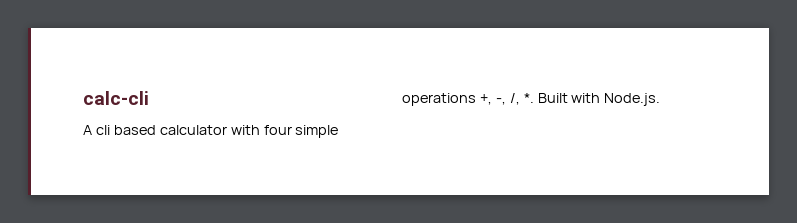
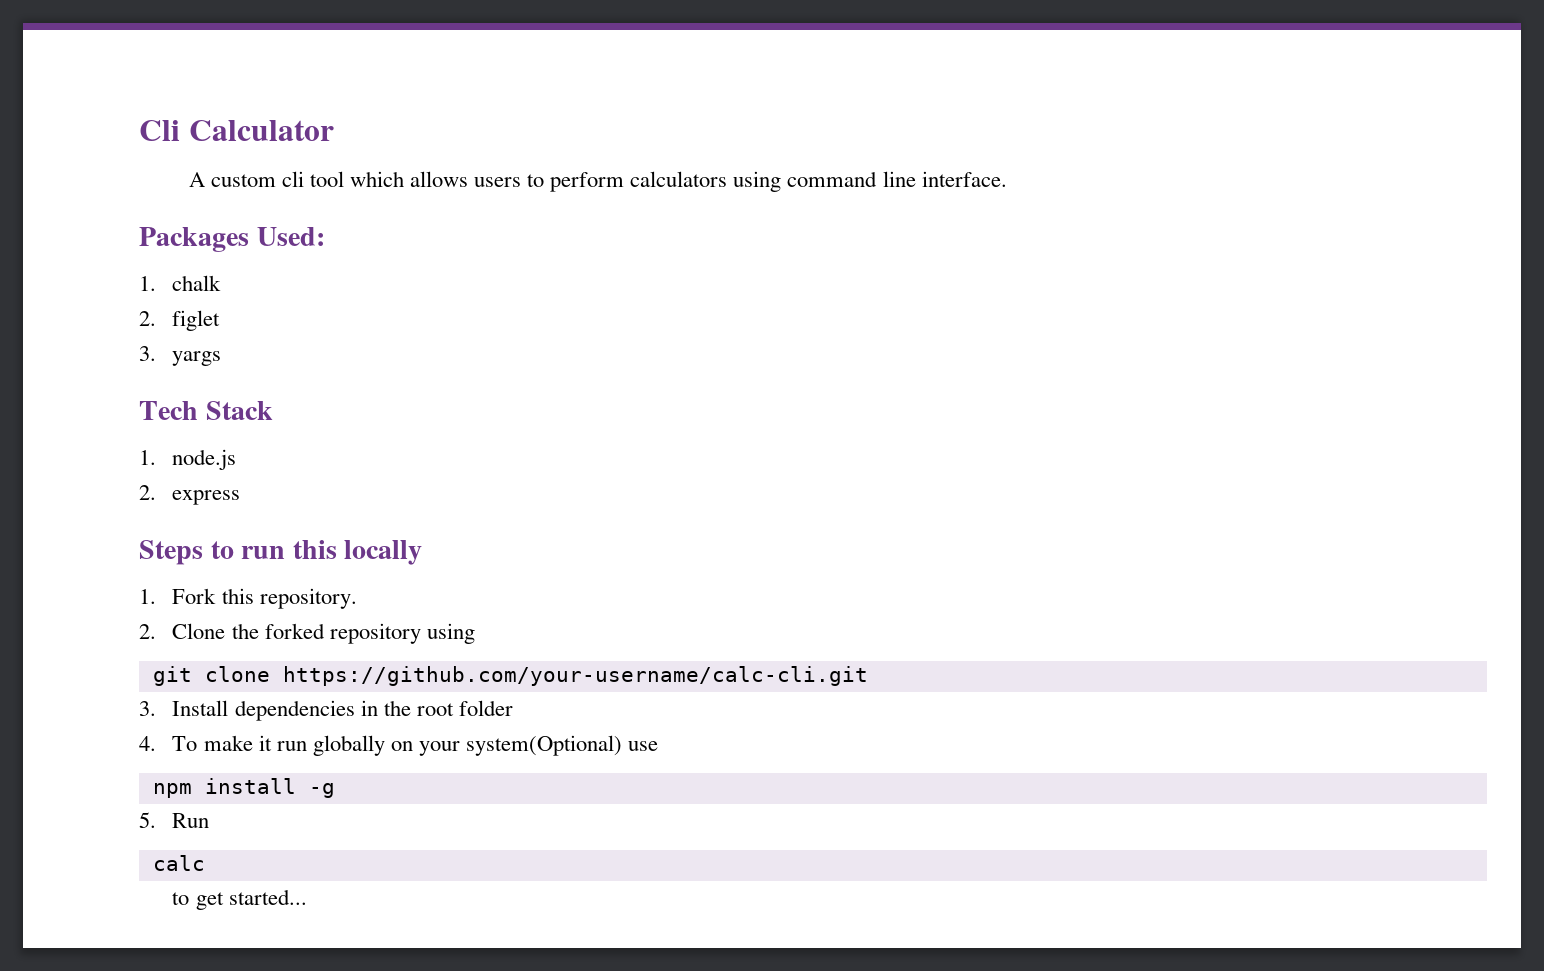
- calc-cli
+ Cli Calculator
- A cli based calculator with four simple operations +, -, /, *. Built with Node.js.
+ A custom cli tool which allows users to perform calculators using command line interface.
+ Packages Used:
+ 1. chalk
+ 2. figlet
+ 3. yargs
+ Tech Stack
+ 1. node.js
+ 2. express
+ Steps to run this locally
+ 1. Fork this repository.
+ 2. Clone the forked repository using
+ git clone https://github.com/your-username/calc-cli.git
+ 3. Install dependencies in the root folder
+ 4. To make it run globally on your system(Optional) use
+ npm install -g
+ 5. Run
+ calc
+ to get started...

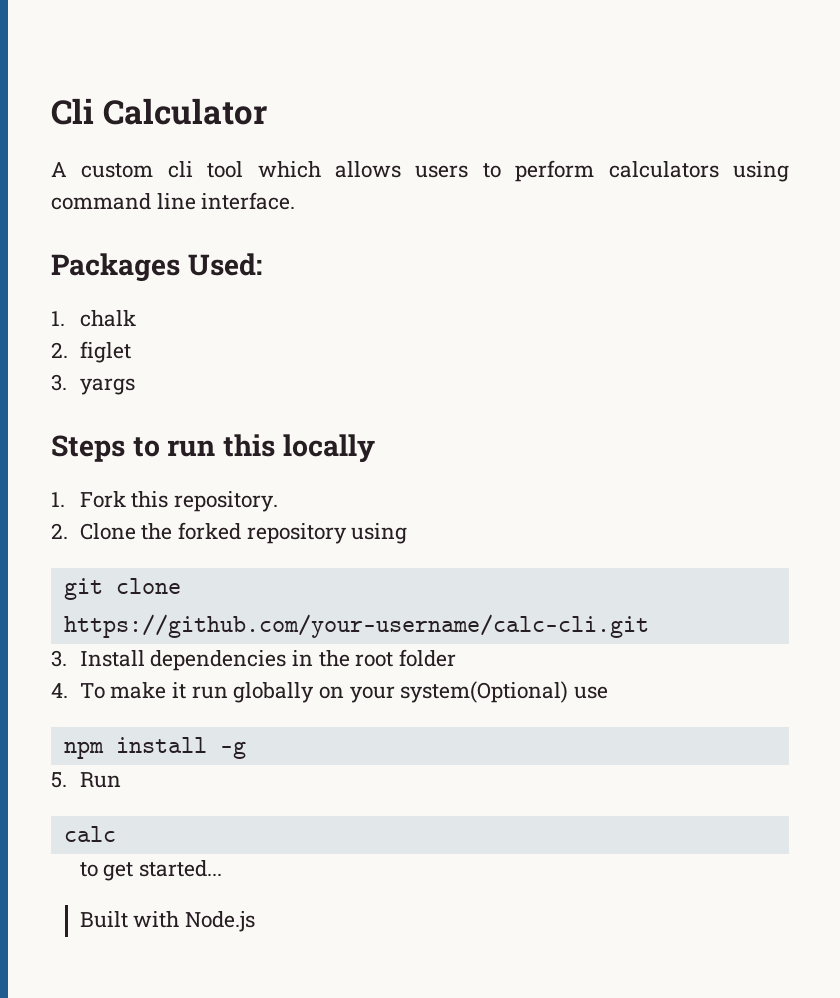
- Tech Stack
- 1. node.js
- 2. express
+ Built with Node.js

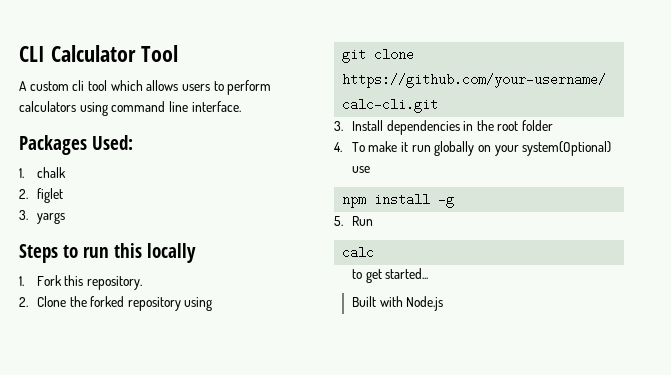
- Cli Calculator
+ CLI Calculator Tool

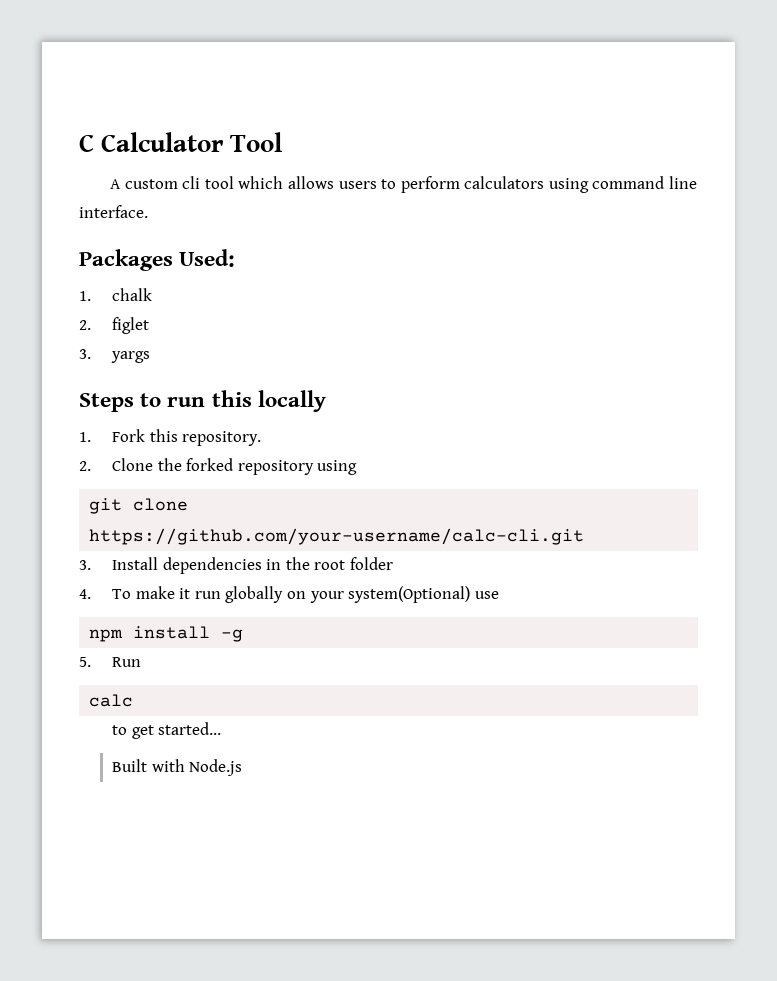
- CLI Calculator Tool
+ C Calculator Tool

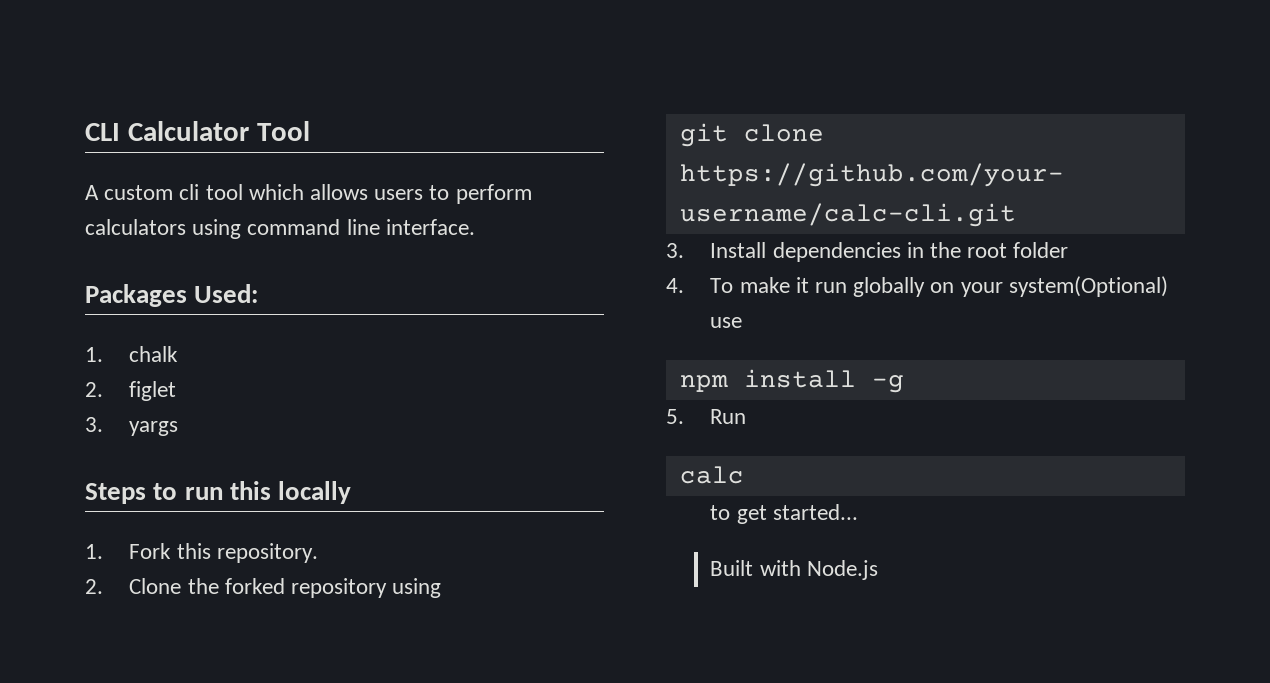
- C Calculator Tool
+ CLI Calculator Tool

